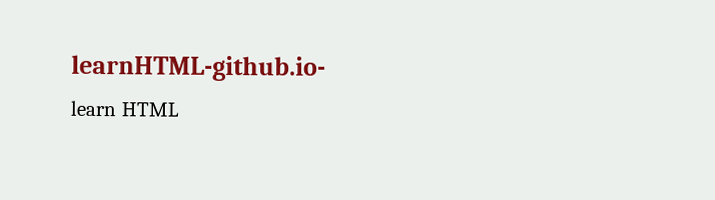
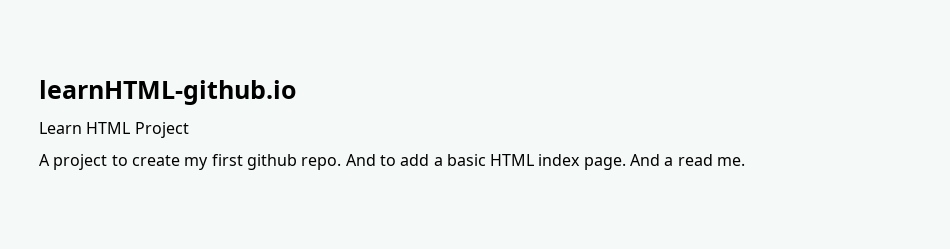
- learnHTML-github.io-
- learn HTML
+ learnHTML-github.io
+ Learn HTML Project
+ A project to create my first github repo. And to add a basic HTML index page. And a read me.

